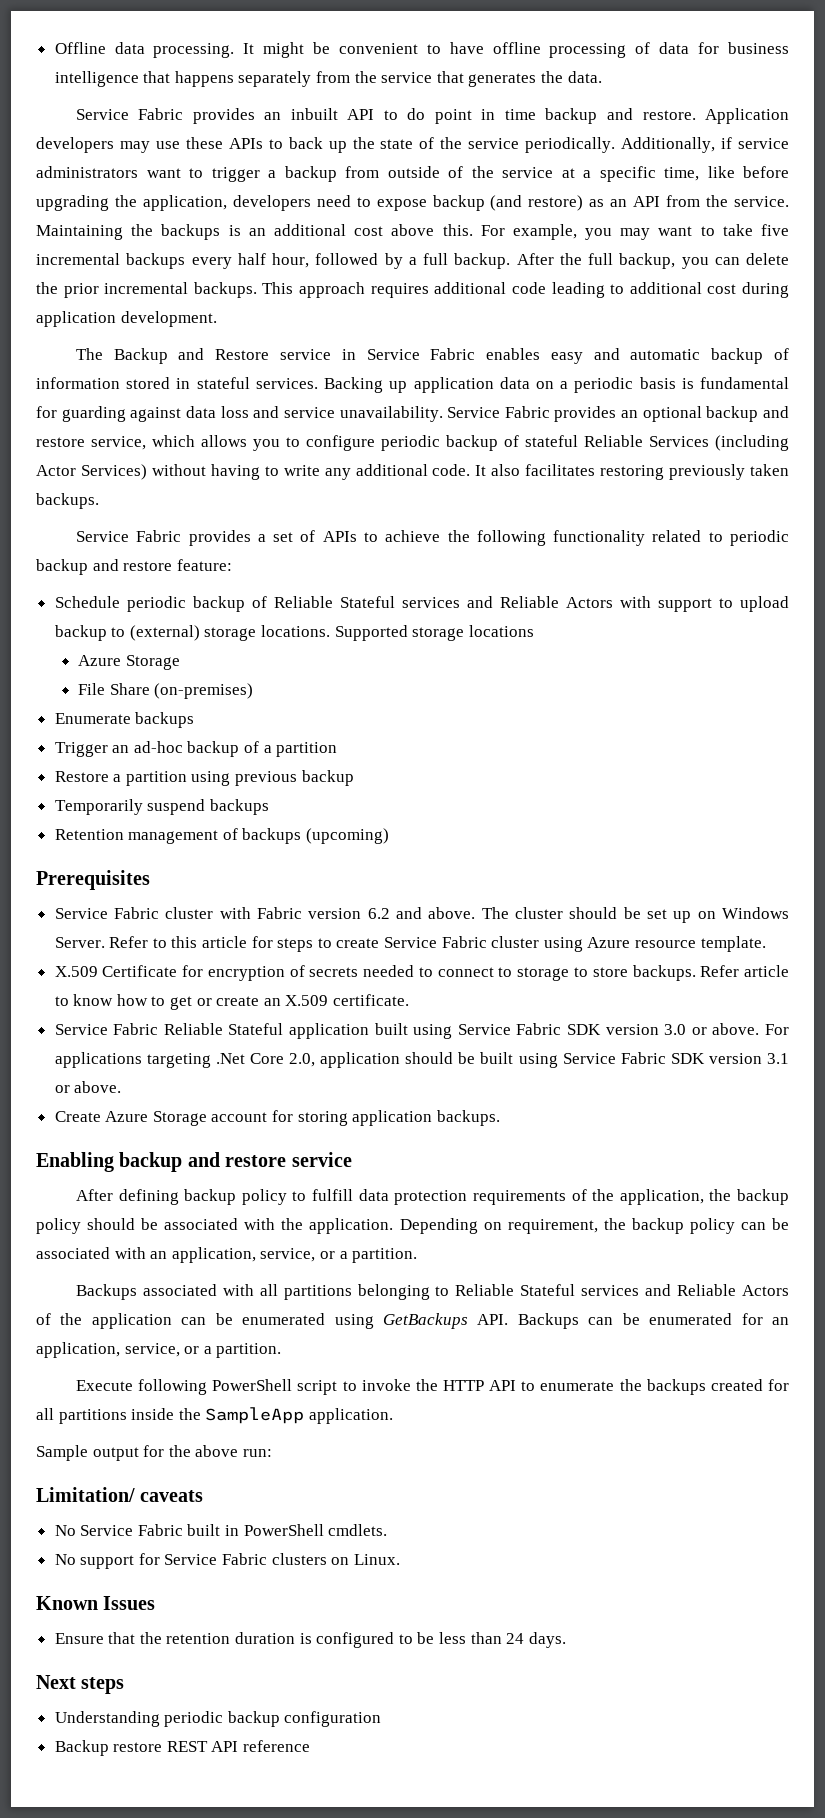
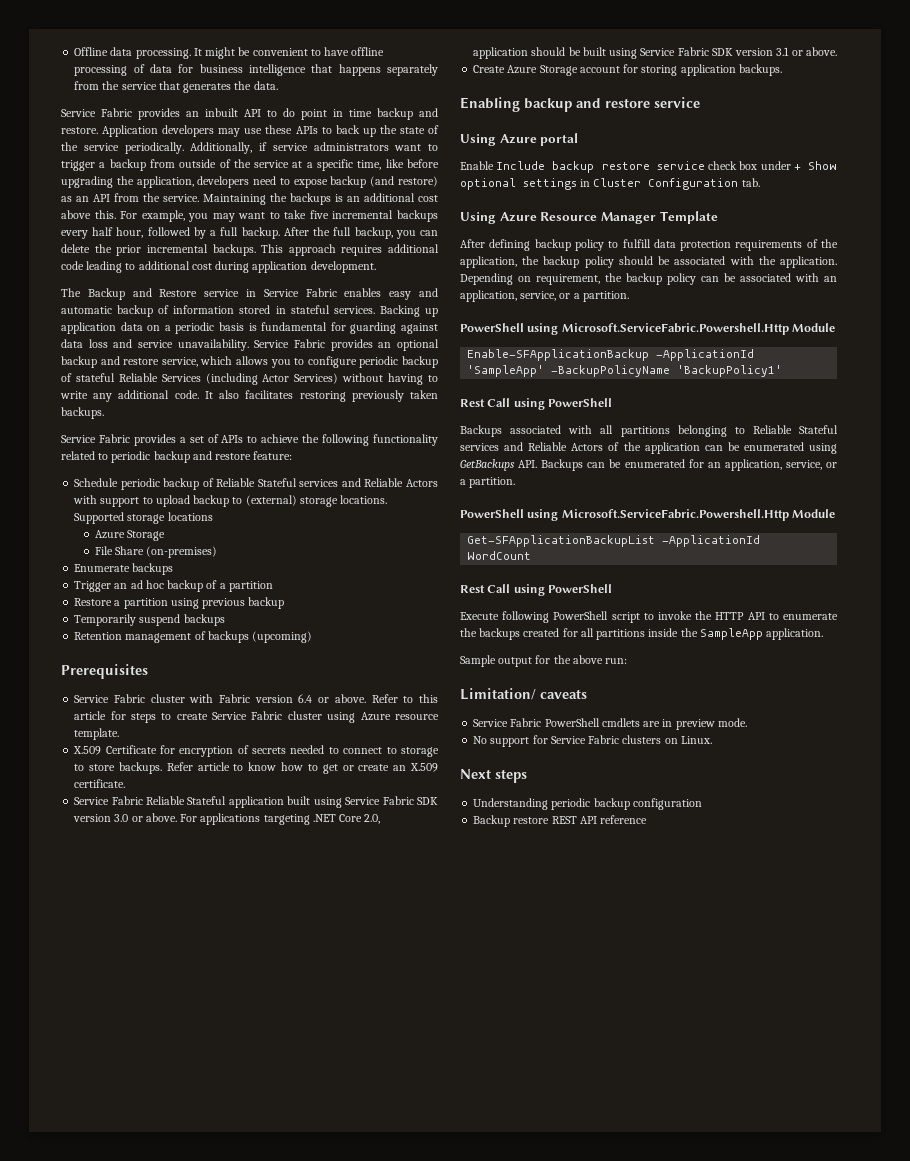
- Trigger an ad-hoc backup of a partition
+ Trigger an ad hoc backup of a partition
- Service Fabric cluster with Fabric version 6.2 and above. The cluster should be set up on Windows Server.
+ Service Fabric cluster with Fabric version 6.4 or above.
- For applications targeting .Net Core 2.0, application should be built using Service Fabric SDK version 3.1 or above.
+ For applications targeting .NET Core 2.0, application should be built using Service Fabric SDK version 3.1 or above.
+ Using Azure portal
+ Enable Include backup restore service check box under + Show optional settings in Cluster Configuration tab.
+ Using Azure Resource Manager Template
  Depending on requirement, the backup policy can be associated with an application, service, or a partition.
+ PowerShell using Microsoft.ServiceFabric.Powershell.Http Module
+ Enable-SFApplicationBackup -ApplicationId 'SampleApp' -BackupPolicyName 'BackupPolicy1'
+ Rest Call using PowerShell
  Backups associated with all partitions belonging to Reliable Stateful services and Reliable Actors of the application can be enumerated using GetBackups API. Backups can be enumerated for an application, service, or a partition.
+ PowerShell using Microsoft.ServiceFabric.Powershell.Http Module
+ Get-SFApplicationBackupList -ApplicationId WordCount
+ Rest Call using PowerShell
- No Service Fabric built in PowerShell cmdlets.
+ Service Fabric PowerShell cmdlets are in preview mode.
- Known Issues
- Ensure that the retention duration is configured to be less than 24 days.

